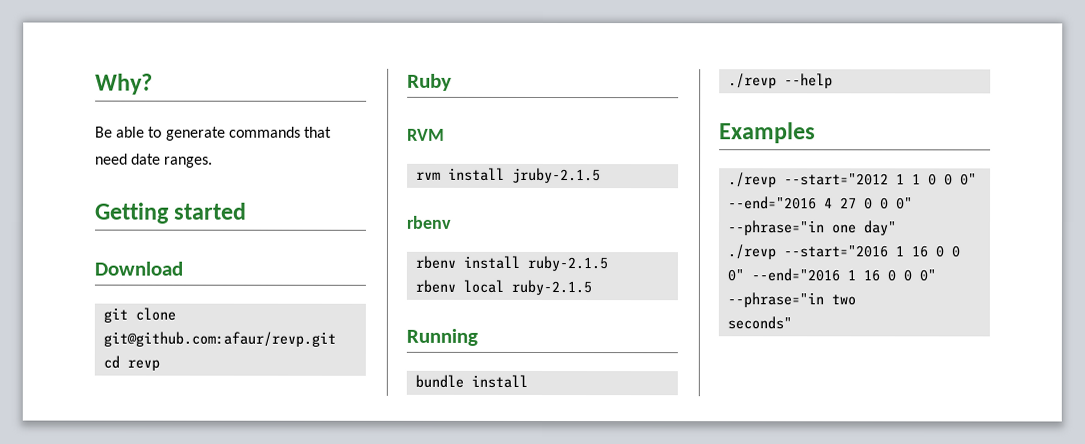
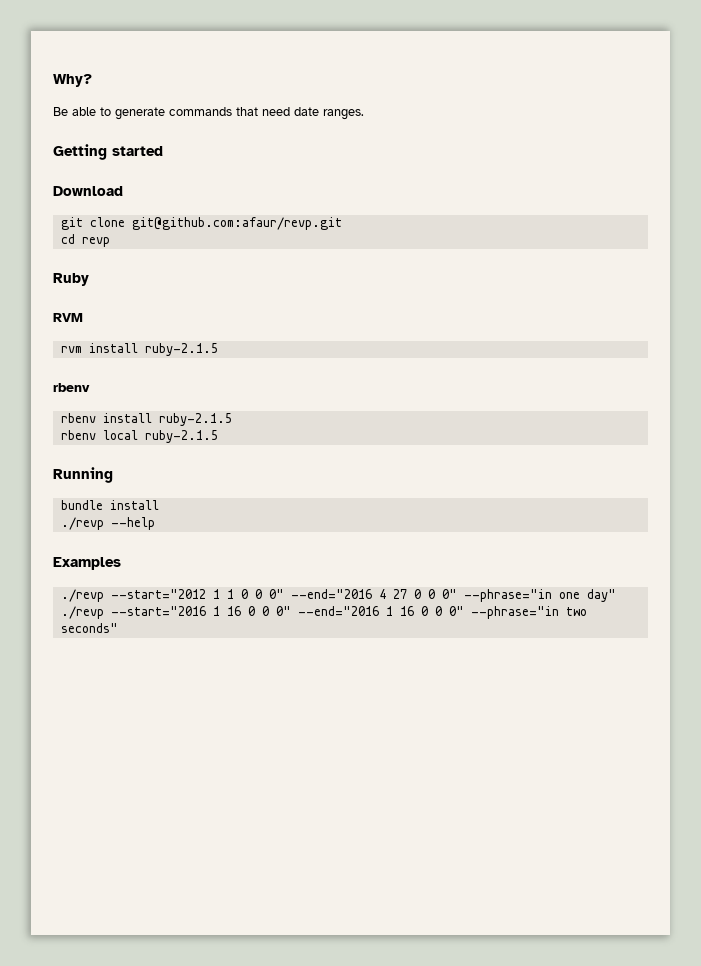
- rvm install jruby-2.1.5
+ rvm install ruby-2.1.5

